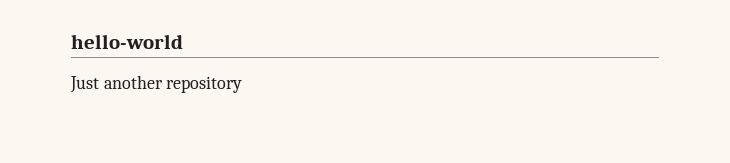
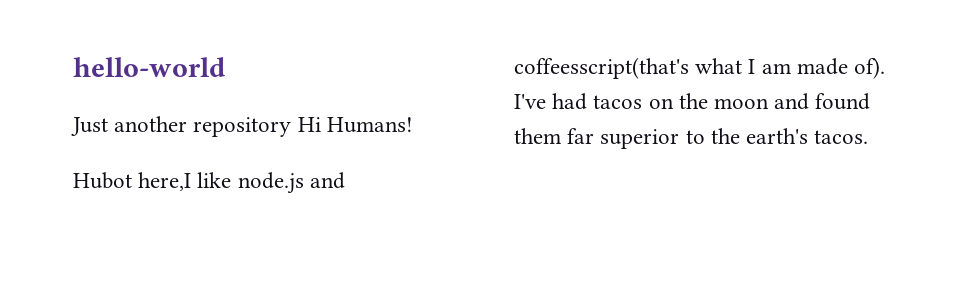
- Just another repository
+ Just another repository Hi Humans!
+ Hubot here,I like node.js and coffeesscript(that's what I am made of). I've had tacos on the moon and found them far superior to the earth's tacos.

